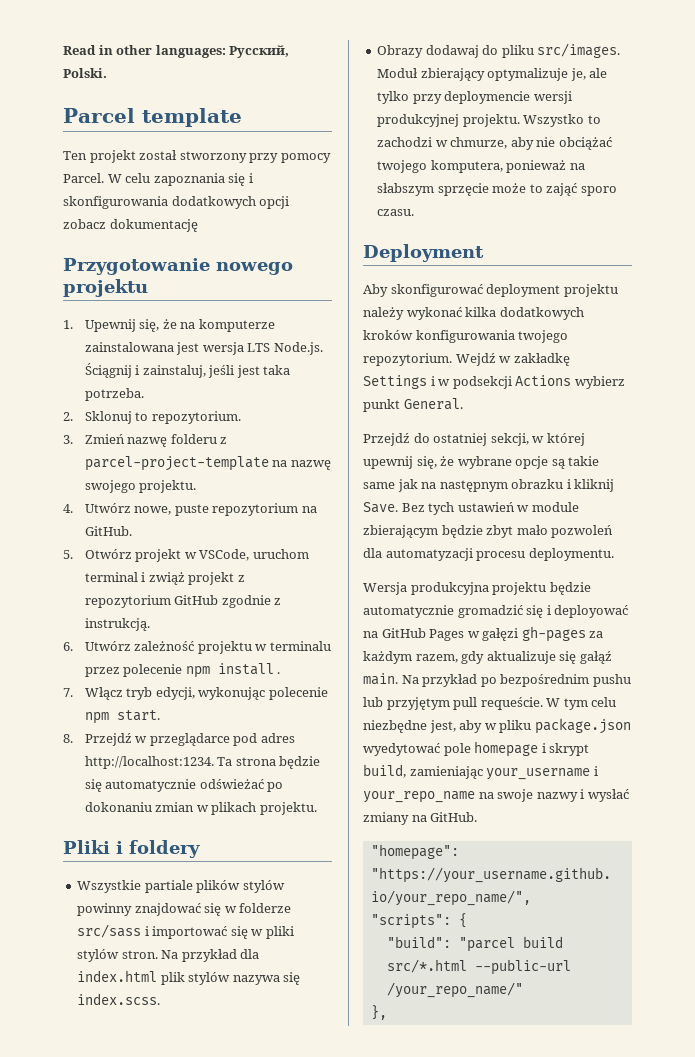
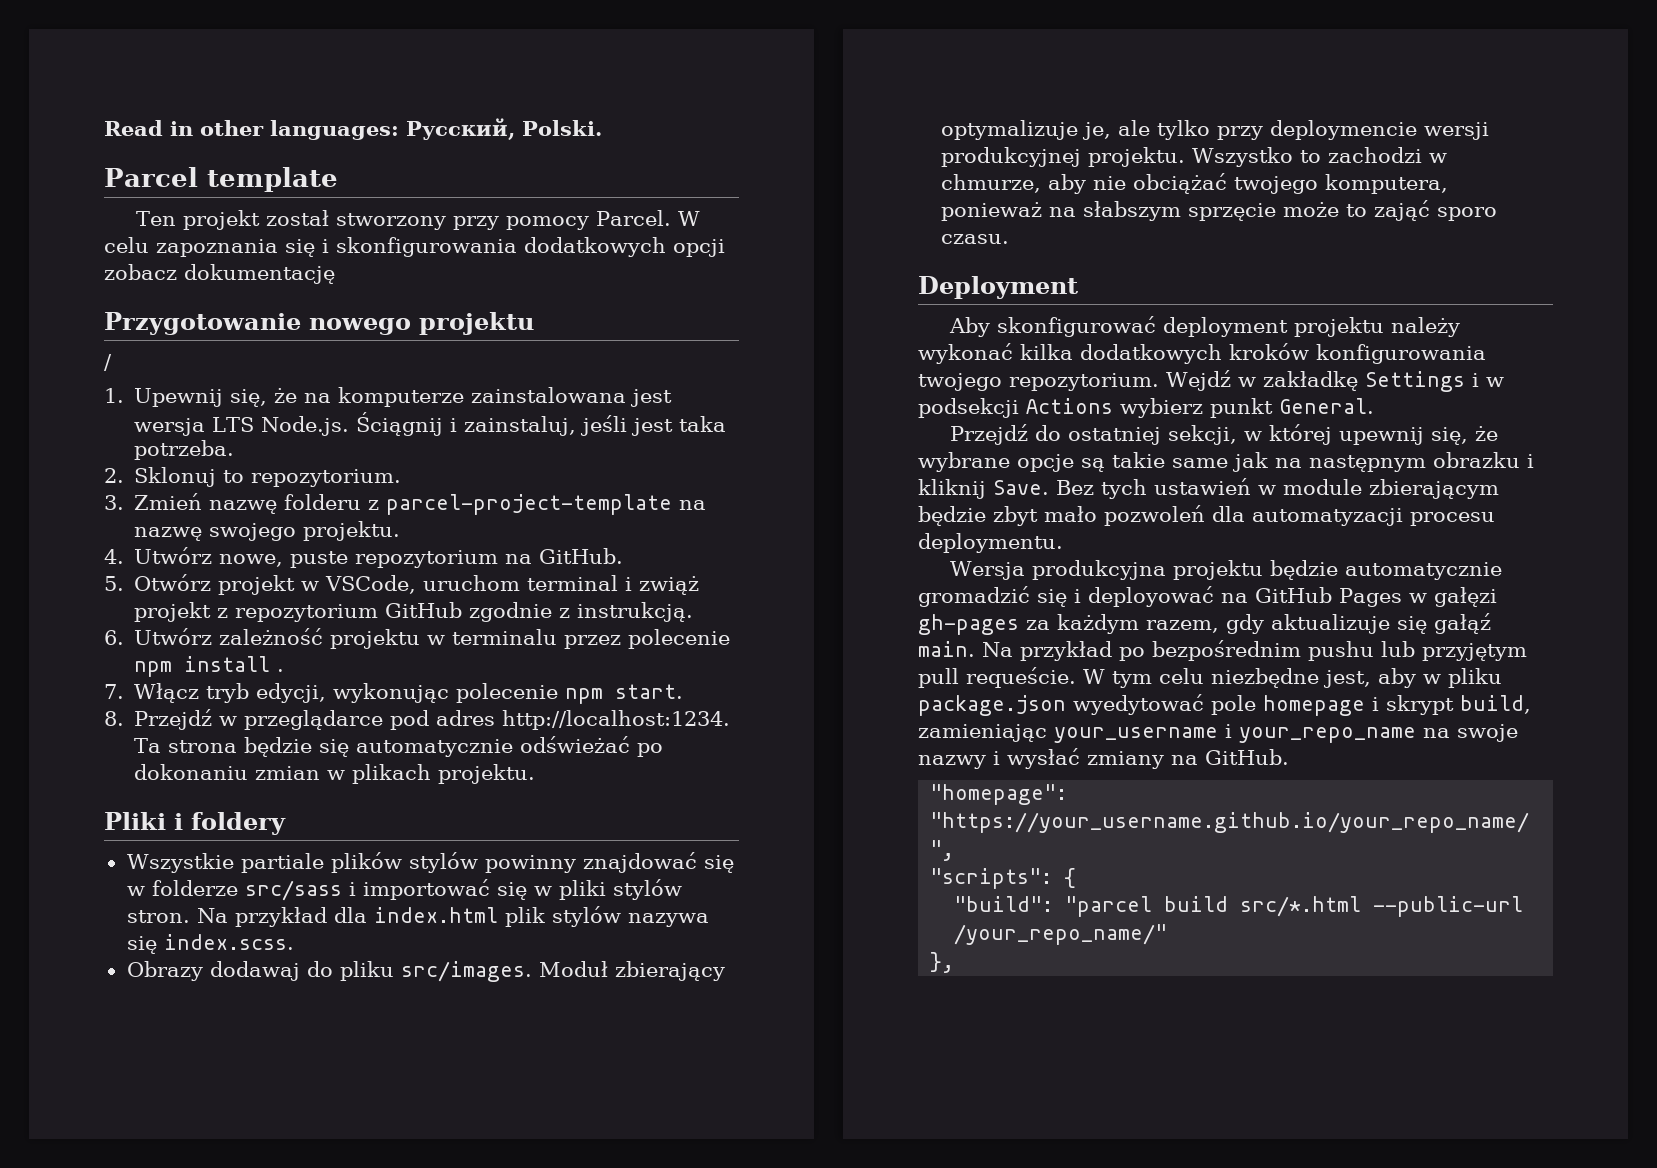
+ /

